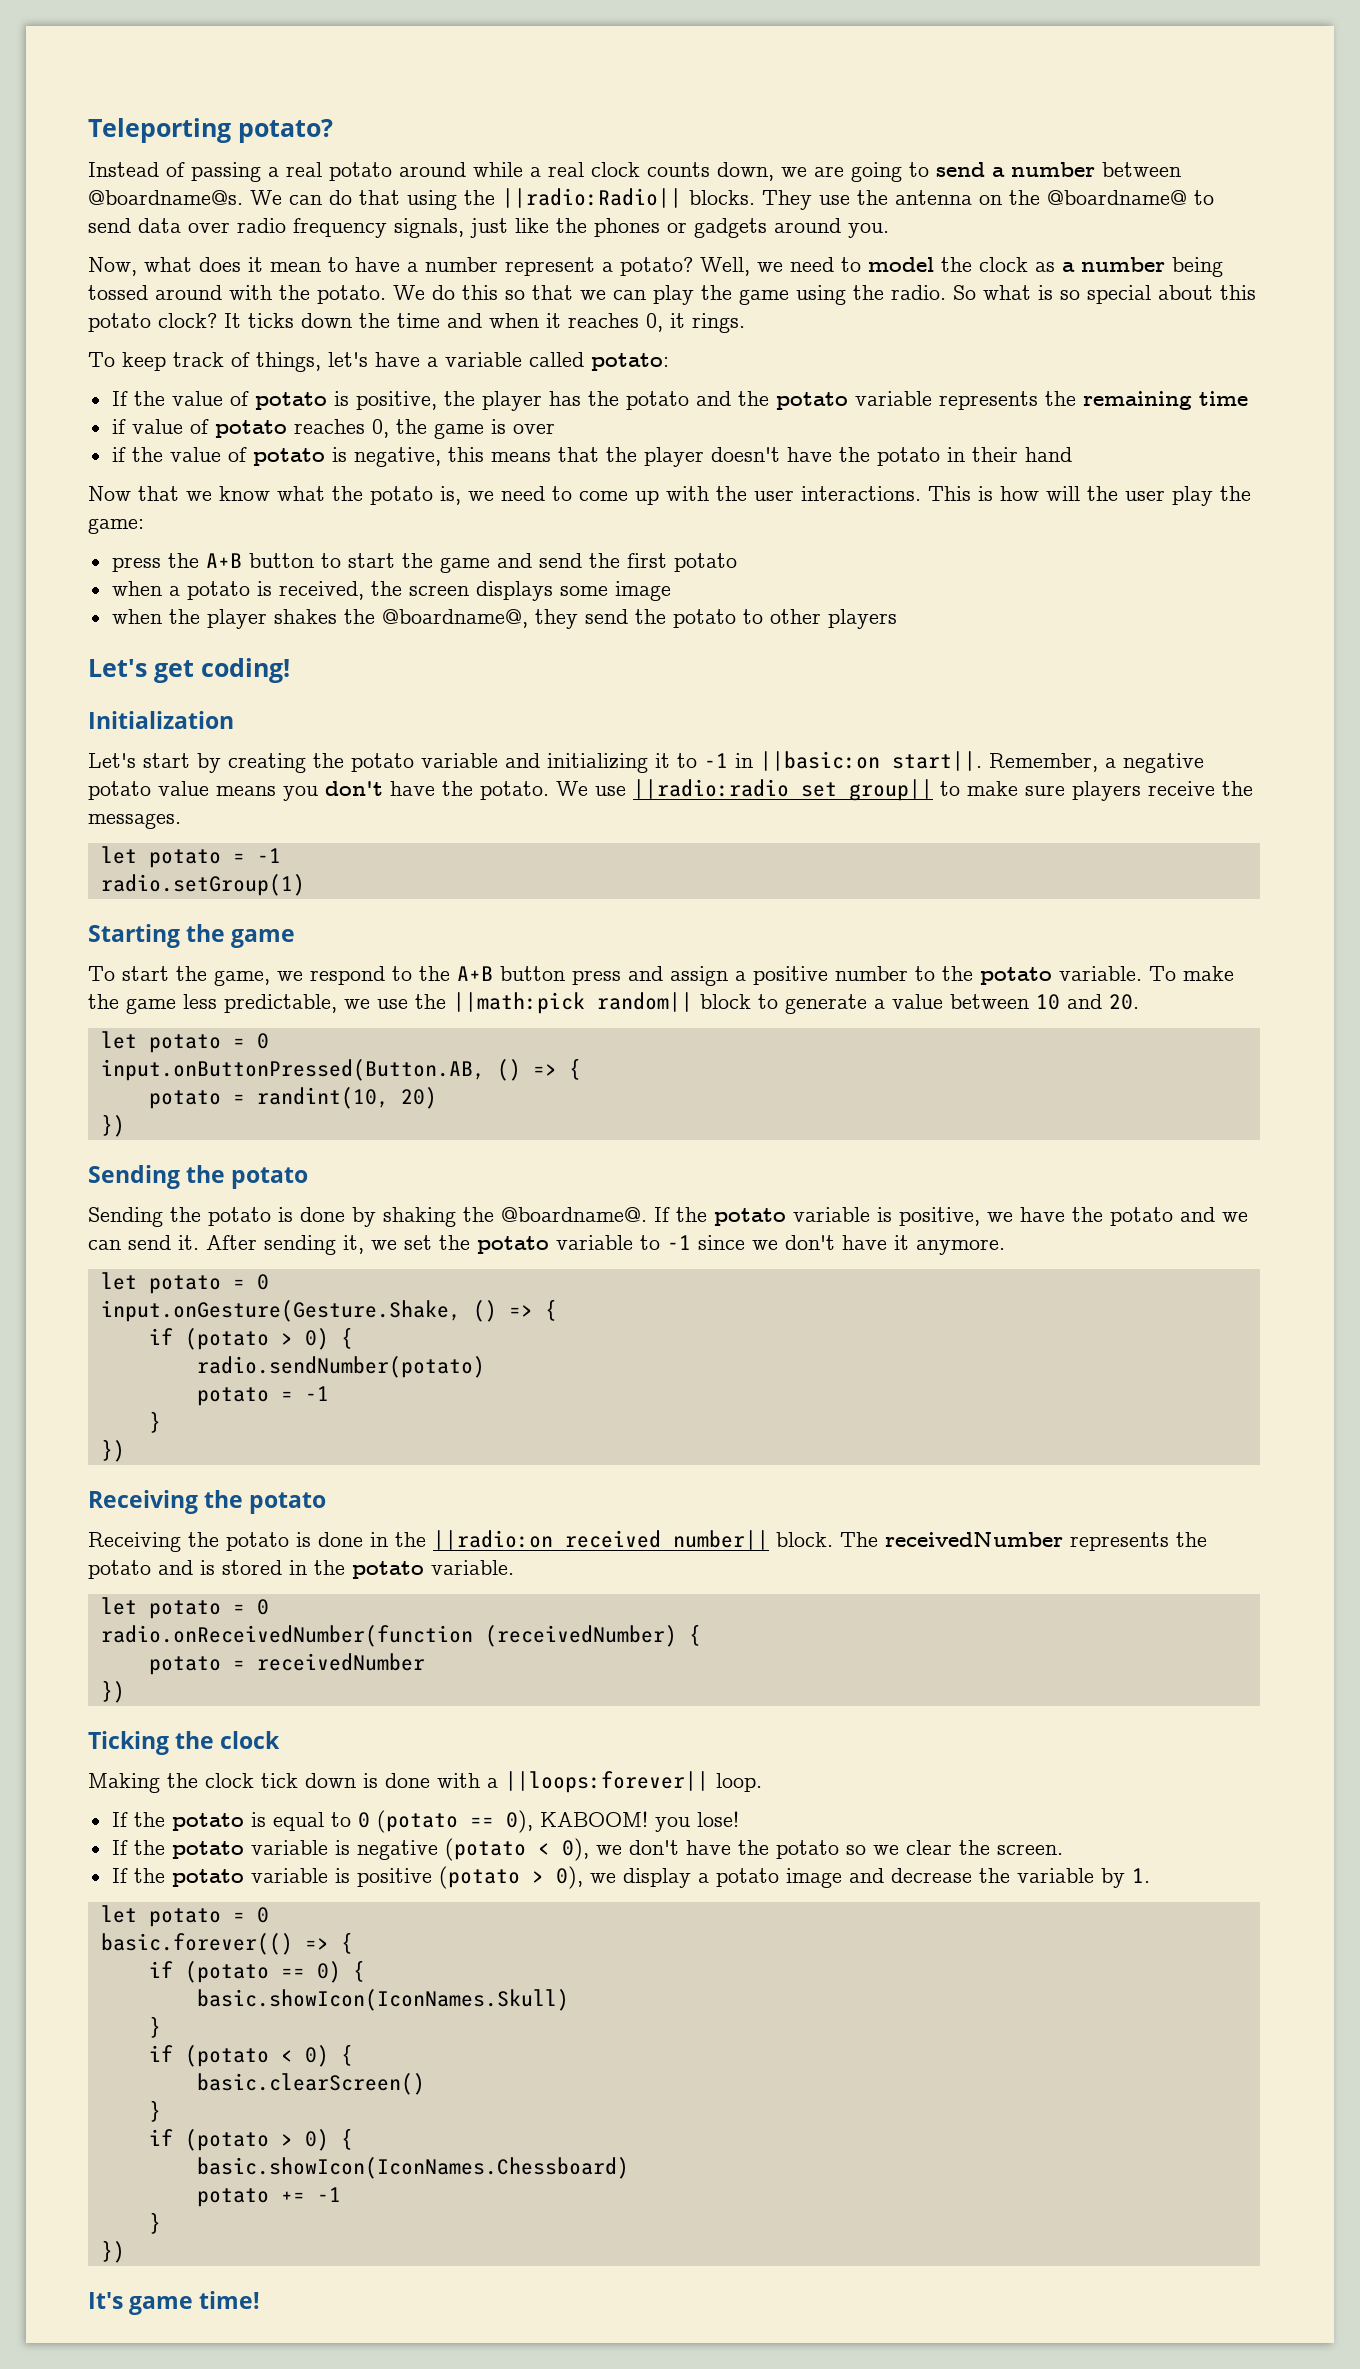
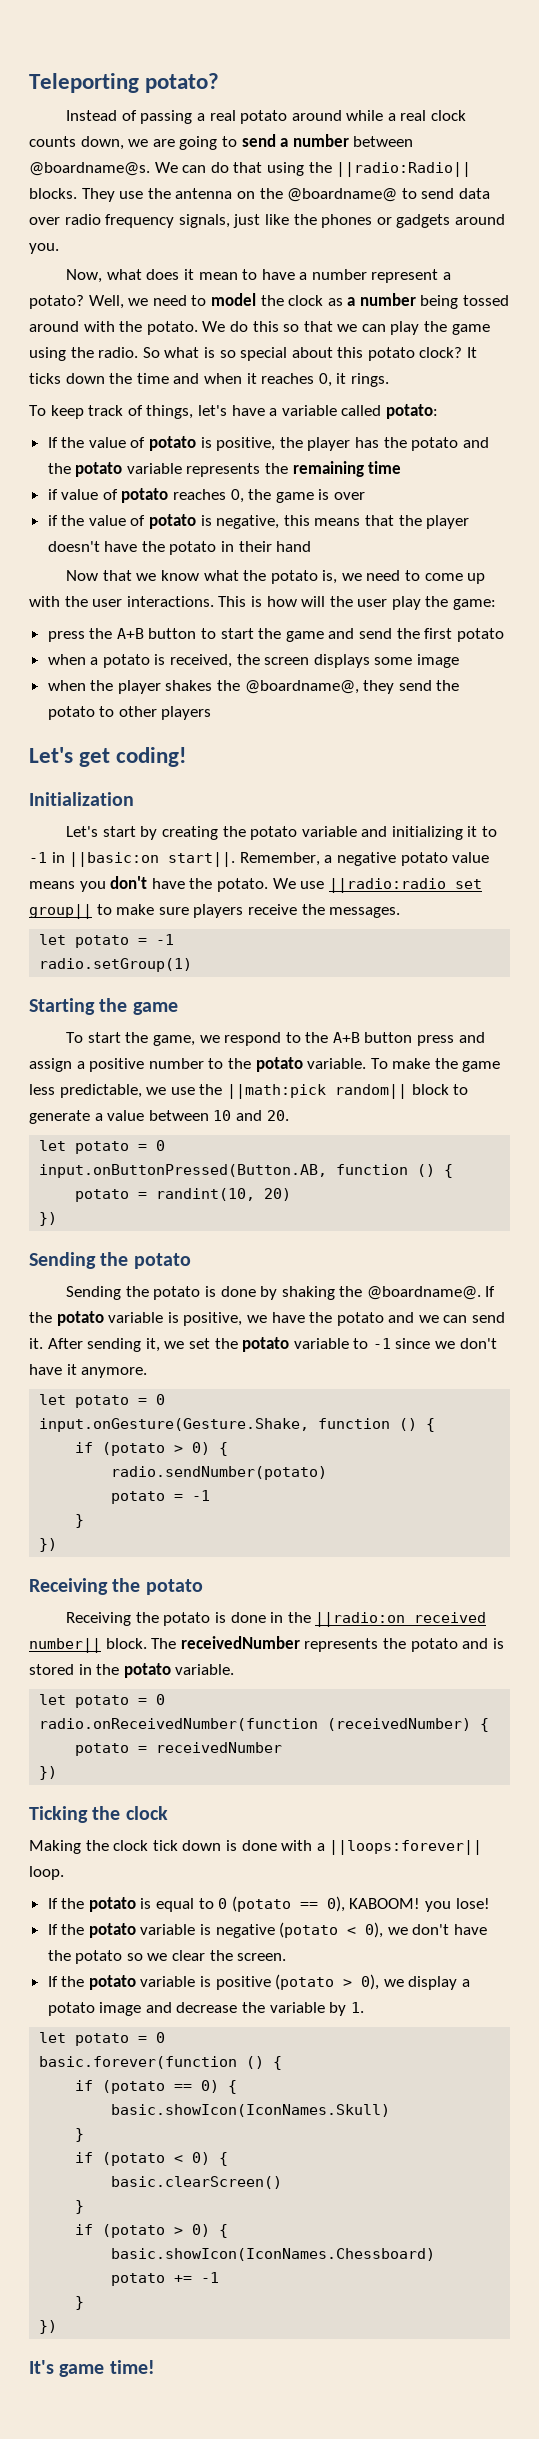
- input.onButtonPressed(Button.AB, () => {
+ input.onButtonPressed(Button.AB, function () {
- input.onGesture(Gesture.Shake, () => {
+ input.onGesture(Gesture.Shake, function () {
- basic.forever(() => {
+ basic.forever(function () {

